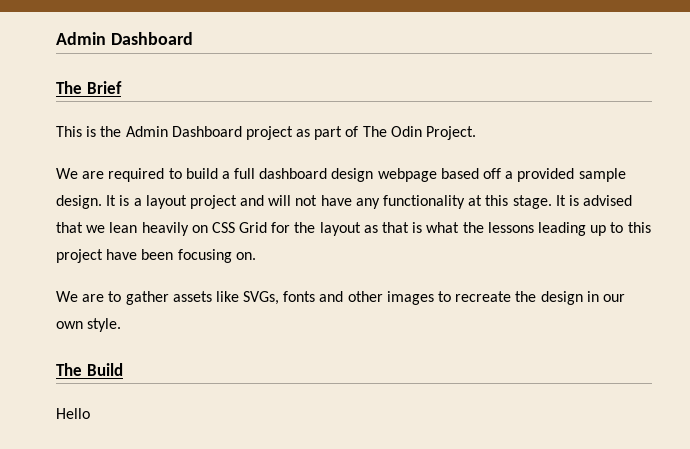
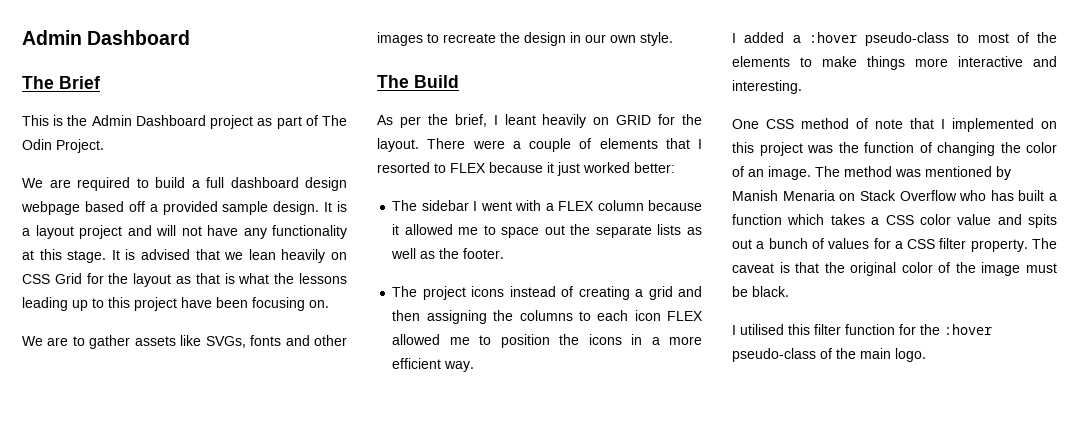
- Hello
+ As per the brief, I leant heavily on GRID for the layout. There were a couple of elements that I resorted to FLEX because it just worked better:
+ The sidebar I went with a FLEX column because it allowed me to space out the separate lists as well as the footer.
+ The project icons instead of creating a grid and then assigning the columns to each icon FLEX allowed me to position the icons in a more efficient way.
+ I added a :hover pseudo-class to most of the elements to make things more interactive and interesting.
+ One CSS method of note that I implemented on this project was the function of changing the color of an image. The method was mentioned by Manish Menaria on Stack Overflow who has built a function which takes a CSS color value and spits out a bunch of values for a CSS filter property. The caveat is that the original color of the image must be black.
+ I utilised this filter function for the :hover pseudo-class of the main logo.

